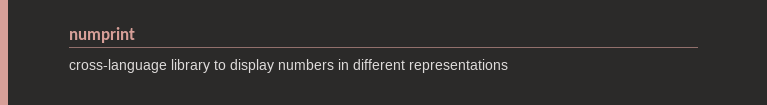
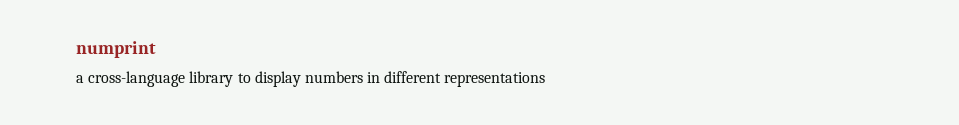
- cross-language library to display numbers in different representations
+ a cross-language library to display numbers in different representations

